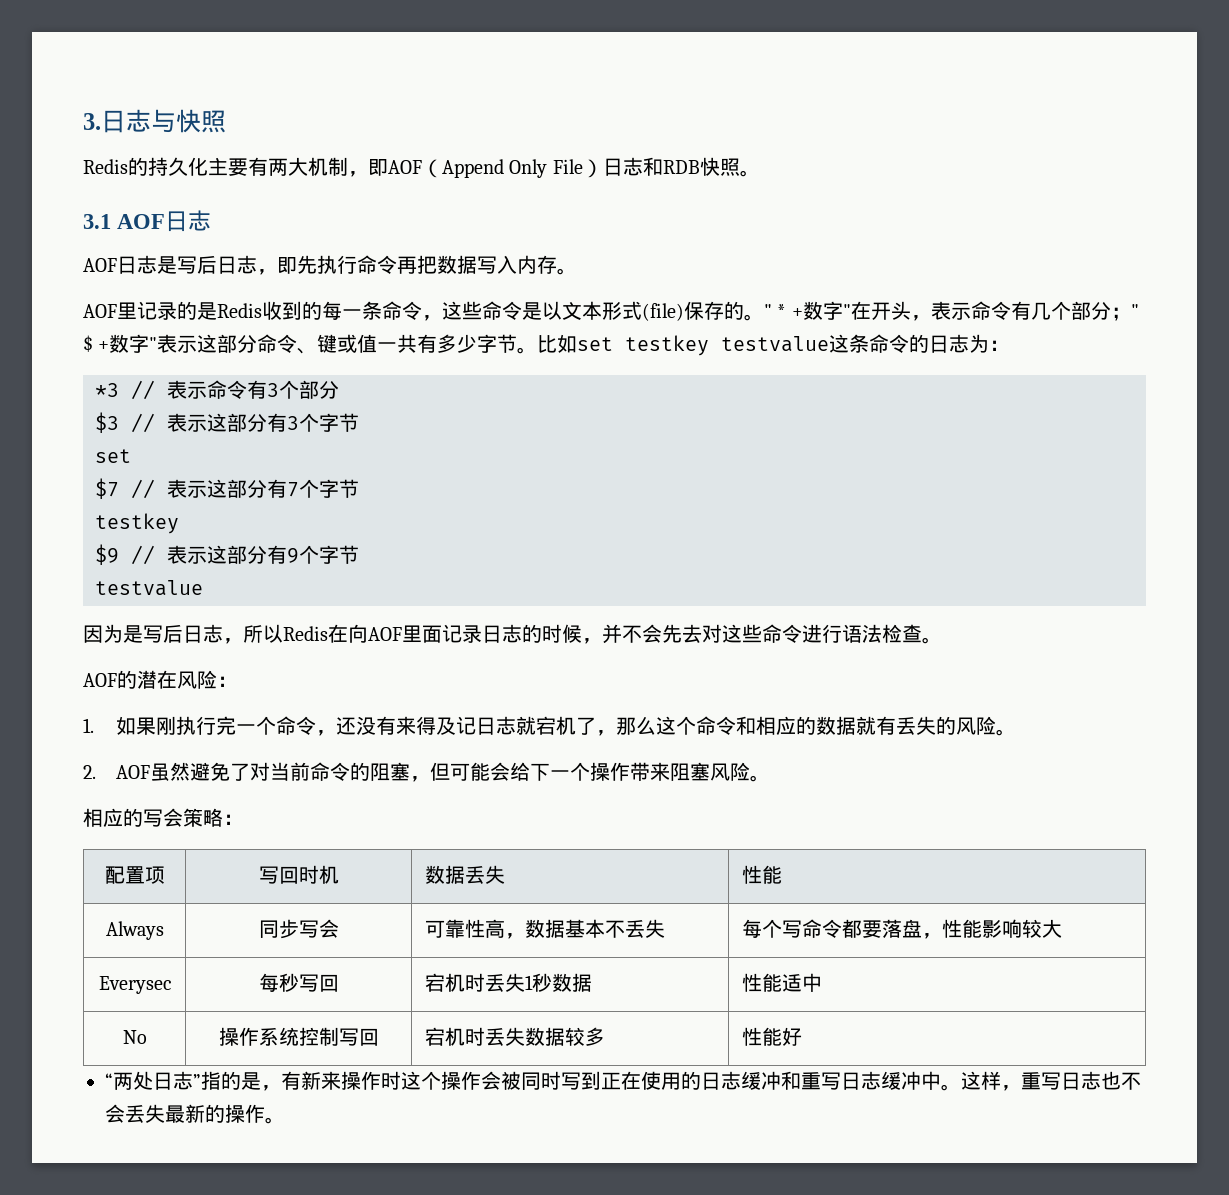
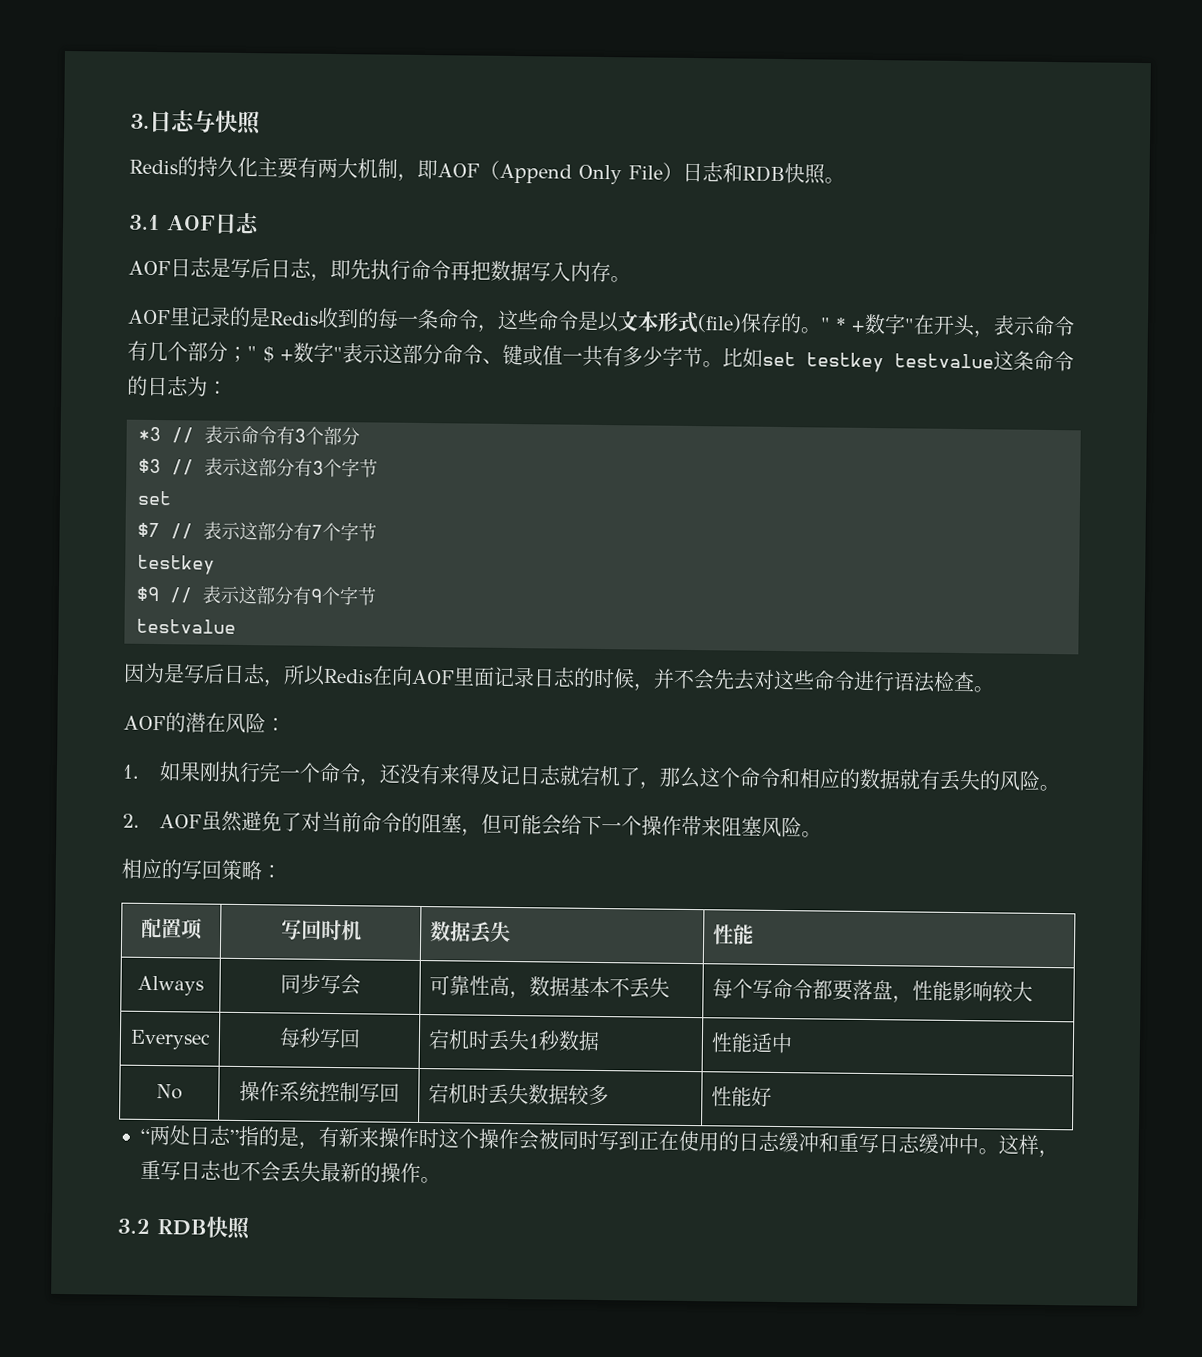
- 相应的写会策略：
+ 相应的写回策略：
+ 3.2 RDB快照

